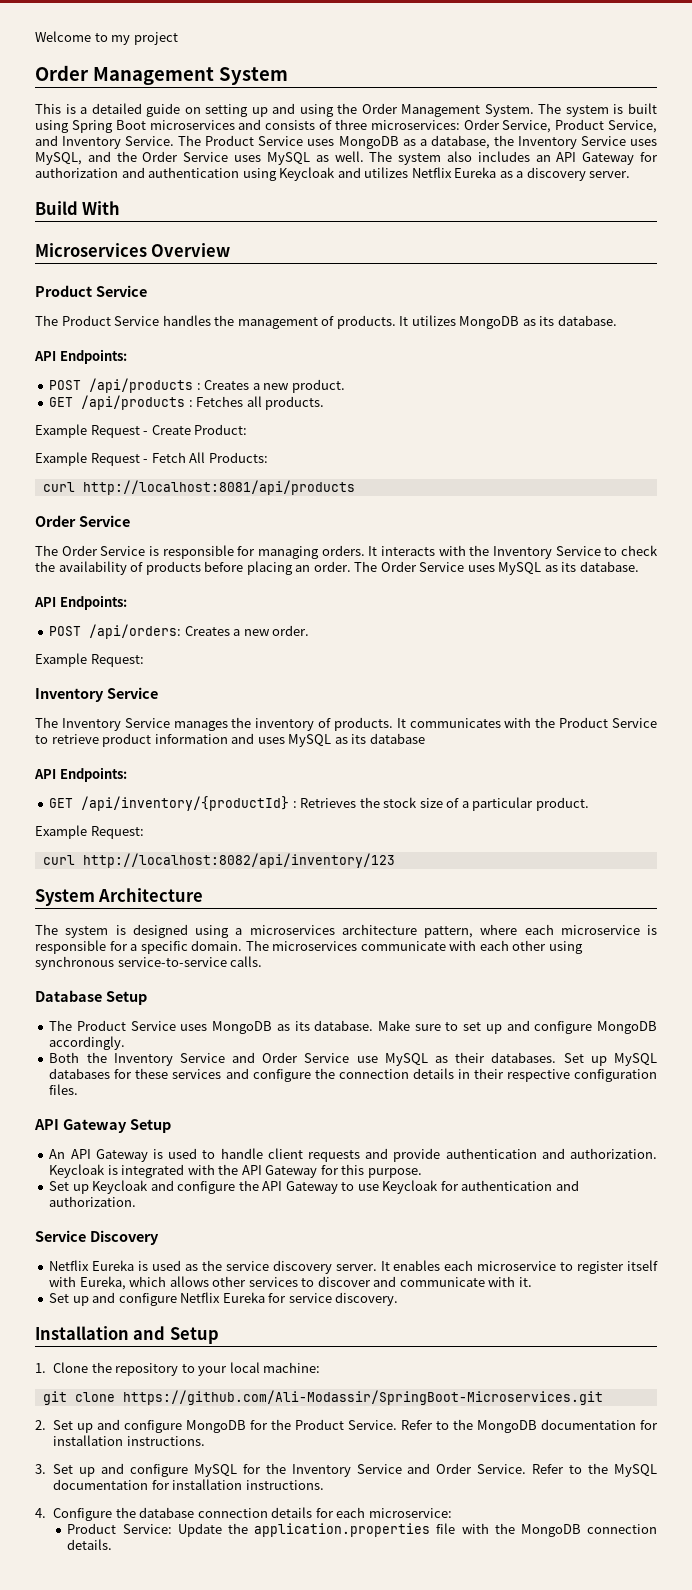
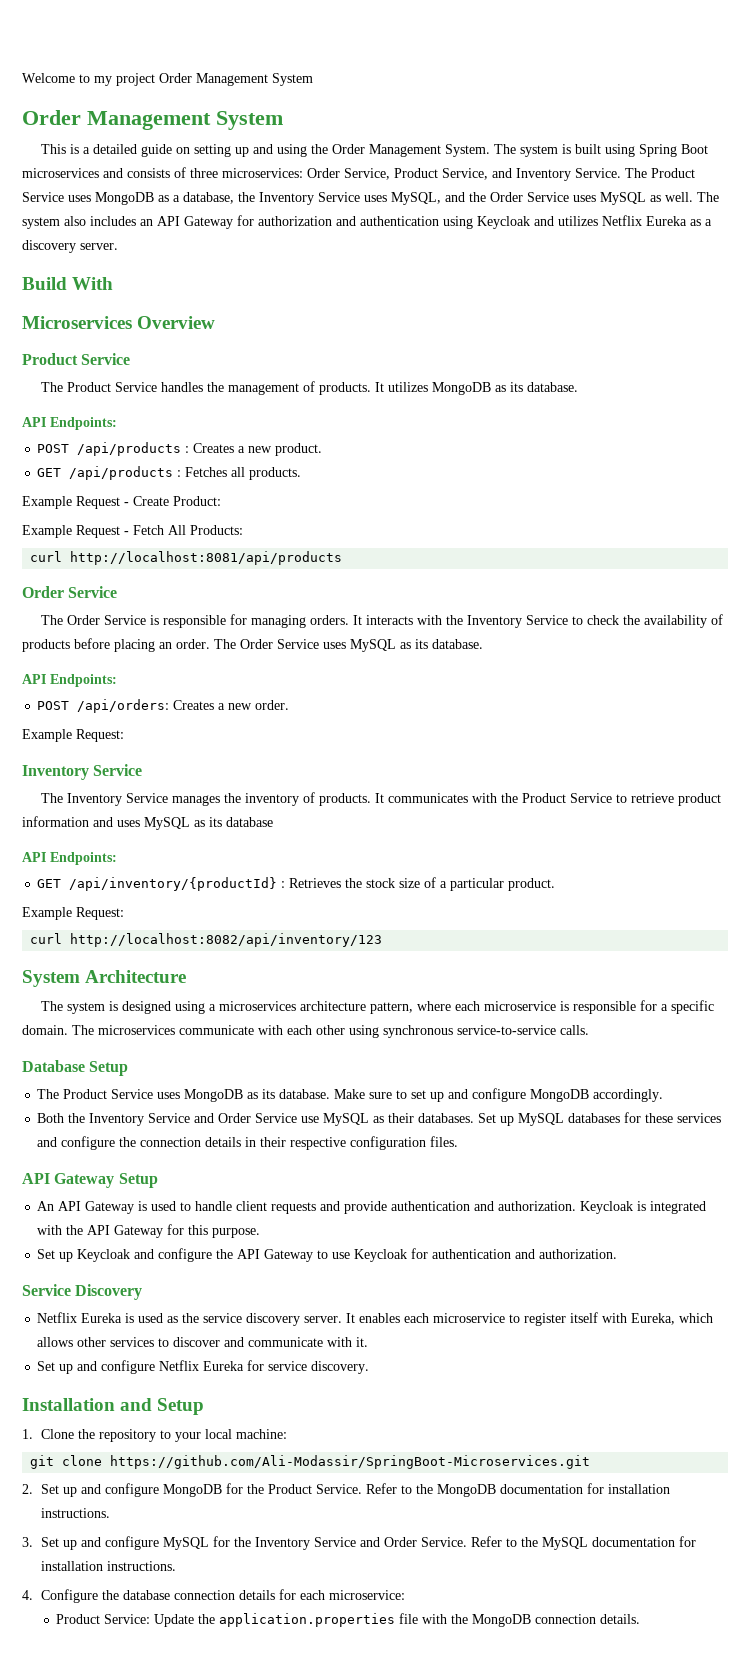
- Welcome to my project
+ Welcome to my project Order Management System

